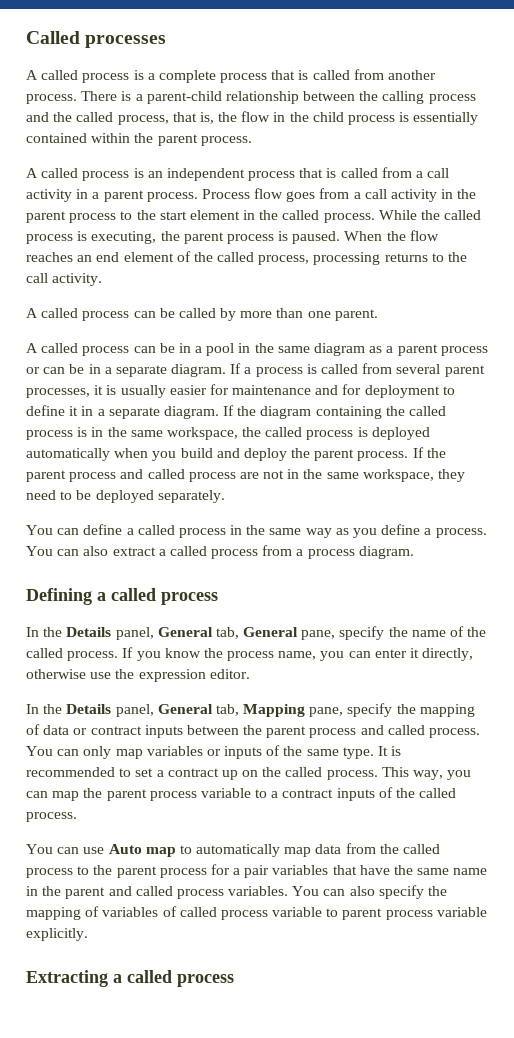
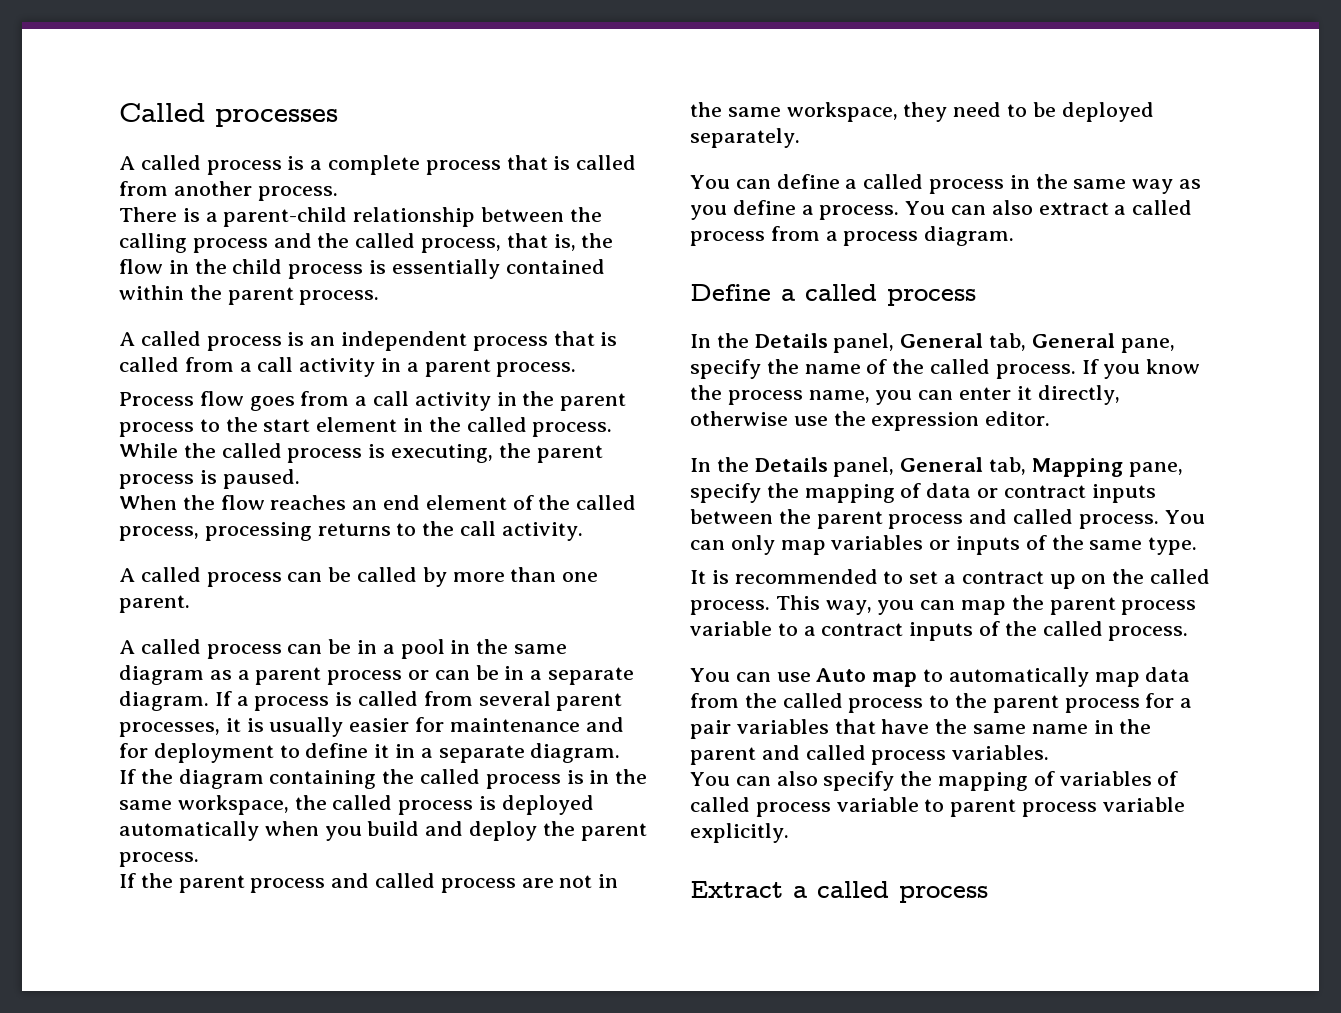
- A called process is a complete process that is called from another process. There is a parent-child relationship between the calling process and the called process, that is, the flow in the child process is essentially contained within the parent process.
+ A called process is a complete process that is called from another process.
+ There is a parent-child relationship between the calling process and the called process, that is, the flow in the child process is essentially contained within the parent process.
- A called process is an independent process that is called from a call activity in a parent process. Process flow goes from a call activity in the parent process to the start element in the called process.
+ A called process is an independent process that is called from a call activity in a parent process.
+ Process flow goes from a call activity in the parent process to the start element in the called process.
- While the called process is executing, the parent process is paused. When the flow reaches an end element of the called process, processing returns to the call activity.
+ While the called process is executing, the parent process is paused.
+ When the flow reaches an end element of the called process, processing returns to the call activity.
- If a process is called from several parent processes, it is usually easier for maintenance and for deployment to define it in a separate diagram. If the diagram containing the called process is in the same workspace, the called process is deployed automatically when you build and deploy the parent process. If the parent process and called process are not in the same workspace, they need to be deployed separately.
+ If a process is called from several parent processes, it is usually easier for maintenance and for deployment to define it in a separate diagram.
+ If the diagram containing the called process is in the same workspace, the called process is deployed automatically when you build and deploy the parent process.
+ If the parent process and called process are not in the same workspace, they need to be deployed separately.
- Defining a called process
+ Define a called process
- You can only map variables or inputs of the same type. It is recommended to set a contract up on the called process.
+ You can only map variables or inputs of the same type.
+ It is recommended to set a contract up on the called process.
- You can use Auto map to automatically map data from the called process to the parent process for a pair variables that have the same name in the parent and called process variables. You can also specify the mapping of variables of called process variable to parent process variable explicitly.
+ You can use Auto map to automatically map data from the called process to the parent process for a pair variables that have the same name in the parent and called process variables.
+ You can also specify the mapping of variables of called process variable to parent process variable explicitly.
- Extracting a called process
+ Extract a called process

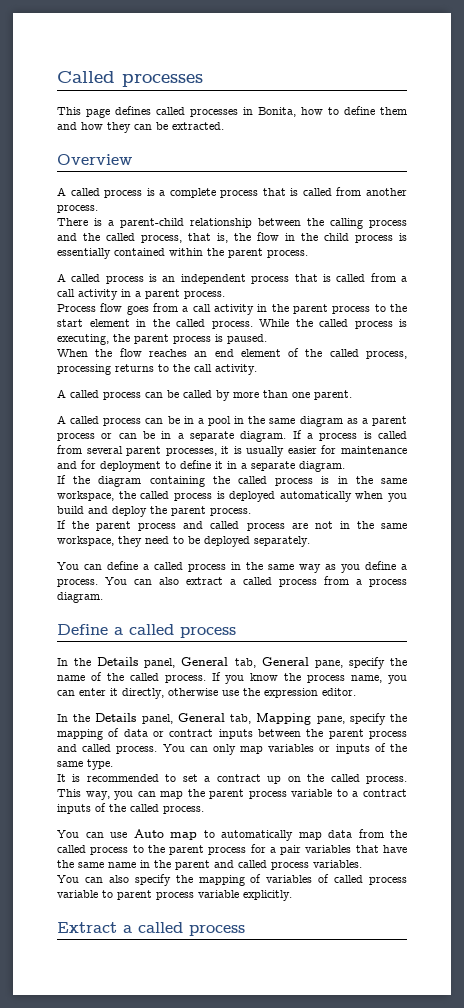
+ This page defines called processes in Bonita, how to define them and how they can be extracted.
+ Overview

